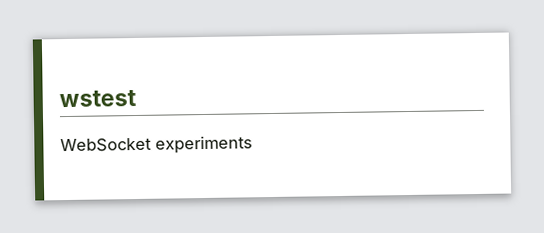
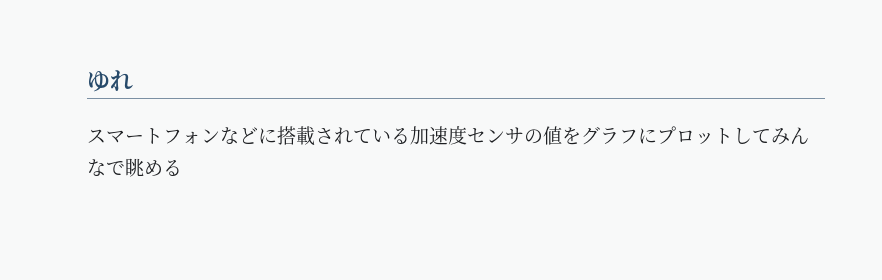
- wstest
- WebSocket experiments
+ ゆれ
+ スマートフォンなどに搭載されている加速度センサの値をグラフにプロットしてみんなで眺める

